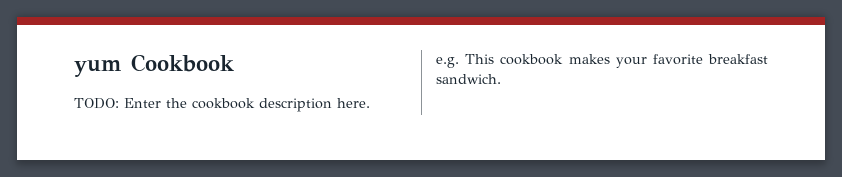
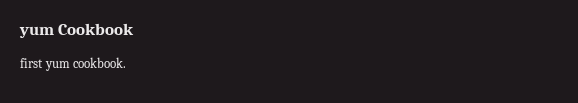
- TODO: Enter the cookbook description here.
- e.g. This cookbook makes your favorite breakfast sandwich.
+ first yum cookbook.

